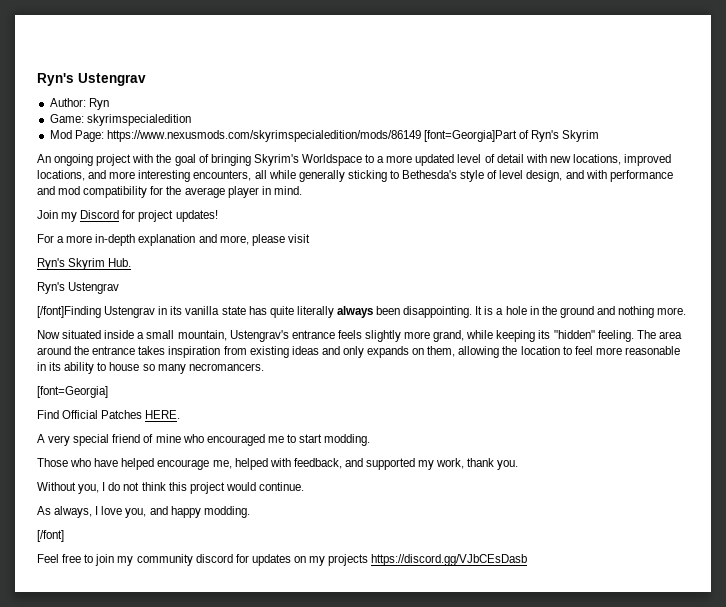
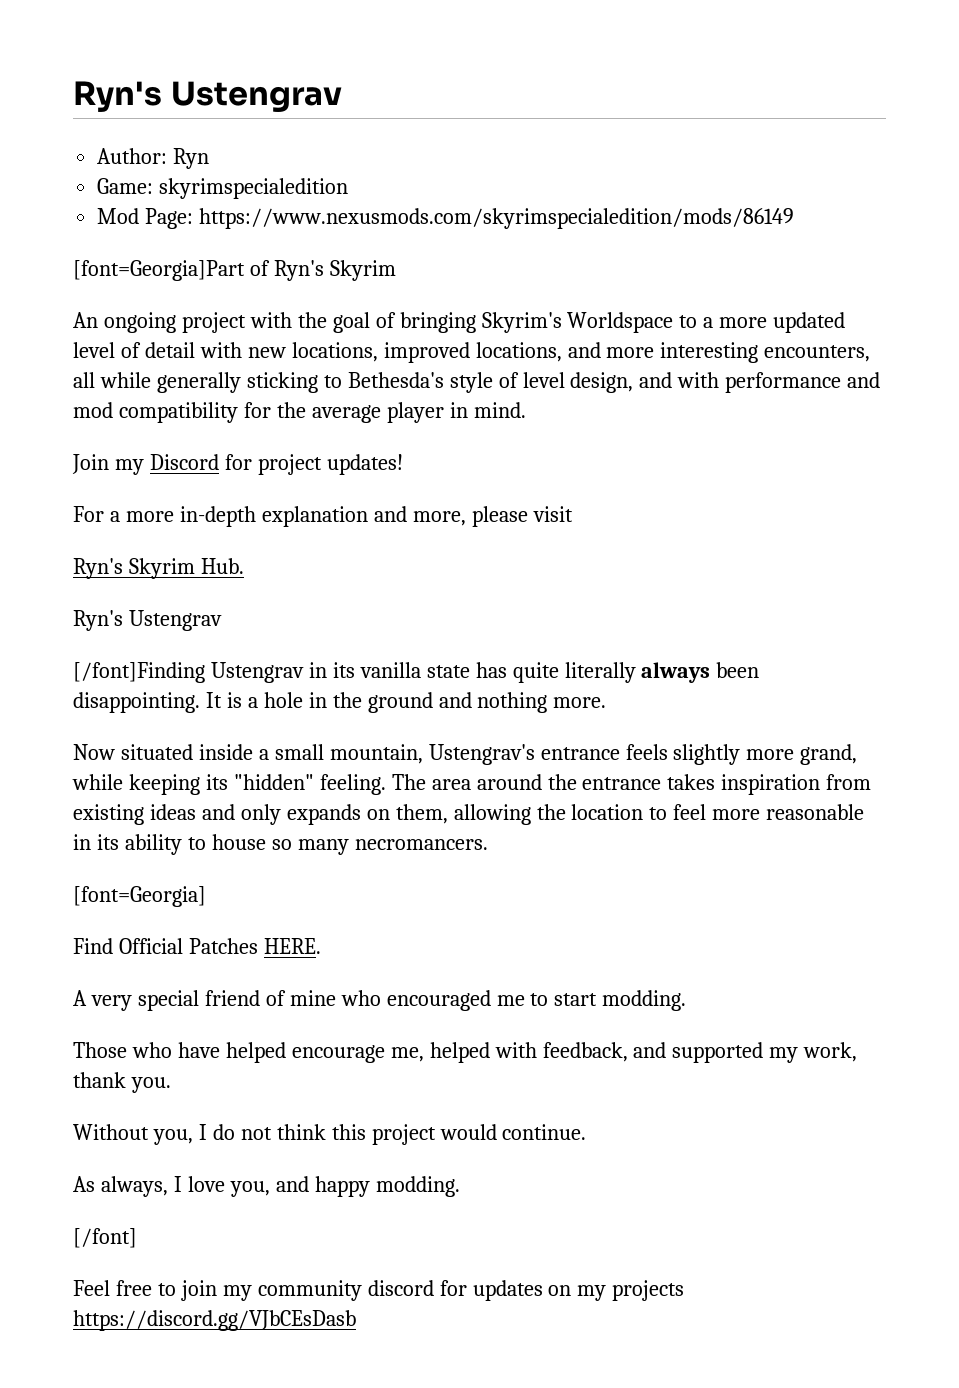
- Mod Page: https://www.nexusmods.com/skyrimspecialedition/mods/86149 [font=Georgia]Part of Ryn's Skyrim
+ Mod Page: https://www.nexusmods.com/skyrimspecialedition/mods/86149
+ [font=Georgia]Part of Ryn's Skyrim

